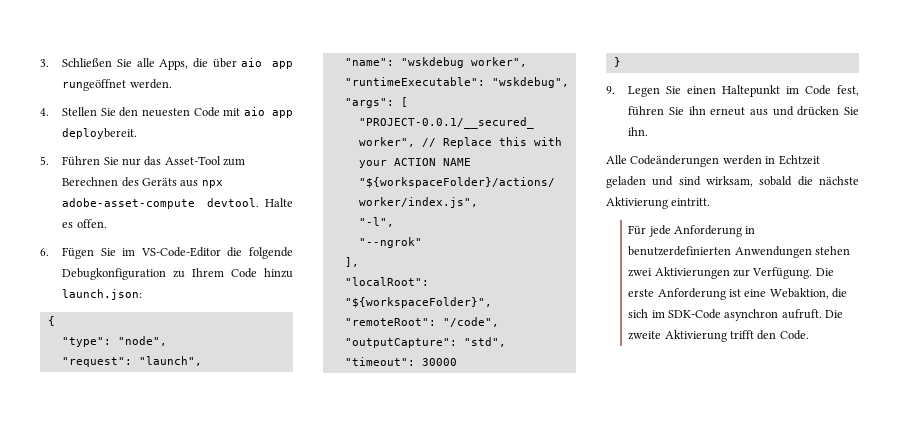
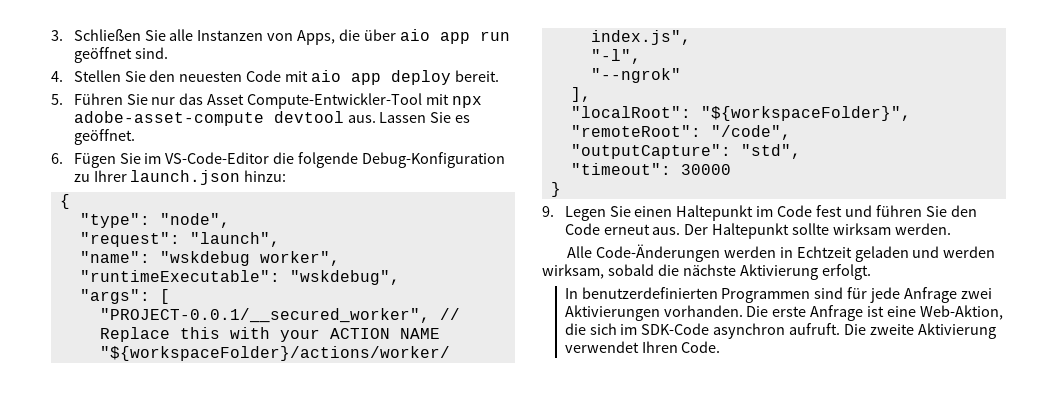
- 3. Schließen Sie alle Apps, die über aio app rungeöffnet werden.
+ 3. Schließen Sie alle Instanzen von Apps, die über aio app run geöffnet sind.
- 4. Stellen Sie den neuesten Code mit aio app deploybereit.
+ 4. Stellen Sie den neuesten Code mit aio app deploy bereit.
- 5. Führen Sie nur das Asset-Tool zum Berechnen des Geräts aus npx adobe-asset-compute devtool. Halte es offen.
+ 5. Führen Sie nur das Asset Compute-Entwickler-Tool mit npx adobe-asset-compute devtool aus. Lassen Sie es geöffnet.
- 6. Fügen Sie im VS-Code-Editor die folgende Debugkonfiguration zu Ihrem Code hinzu launch.json:
+ 6. Fügen Sie im VS-Code-Editor die folgende Debug-Konfiguration zu Ihrer launch.json hinzu:
- 9. Legen Sie einen Haltepunkt im Code fest, führen Sie ihn erneut aus und drücken Sie ihn.
+ 9. Legen Sie einen Haltepunkt im Code fest und führen Sie den Code erneut aus. Der Haltepunkt sollte wirksam werden.
- Alle Codeänderungen werden in Echtzeit geladen und sind wirksam, sobald die nächste Aktivierung eintritt.
- Für jede Anforderung in benutzerdefinierten Anwendungen stehen zwei Aktivierungen zur Verfügung.
+ Alle Code-Änderungen werden in Echtzeit geladen und werden wirksam, sobald die nächste Aktivierung erfolgt.
+ In benutzerdefinierten Programmen sind für jede Anfrage zwei Aktivierungen vorhanden.
- Die erste Anforderung ist eine Webaktion, die sich im SDK-Code asynchron aufruft.
+ Die erste Anfrage ist eine Web-Aktion, die sich im SDK-Code asynchron aufruft.
- Die zweite Aktivierung trifft den Code.
+ Die zweite Aktivierung verwendet Ihren Code.

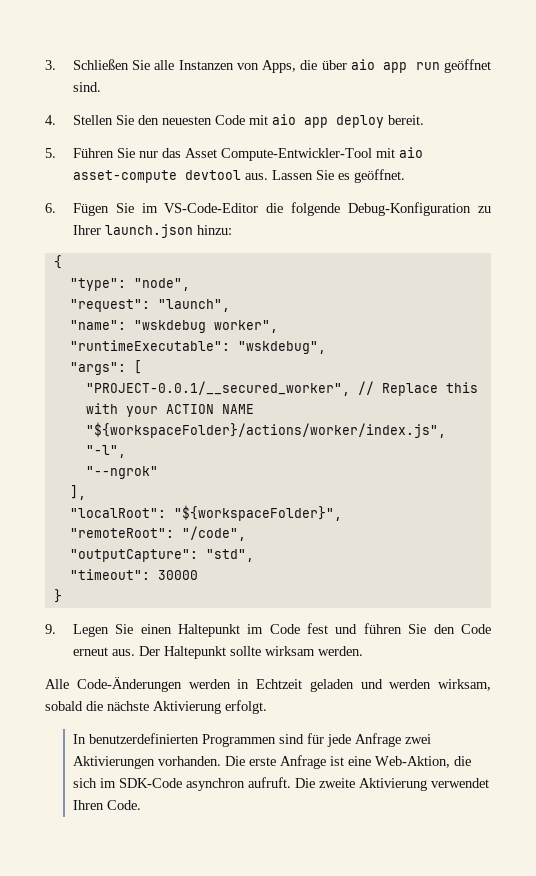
- 5. Führen Sie nur das Asset Compute-Entwickler-Tool mit npx adobe-asset-compute devtool aus.
+ 5. Führen Sie nur das Asset Compute-Entwickler-Tool mit aio asset-compute devtool aus.

